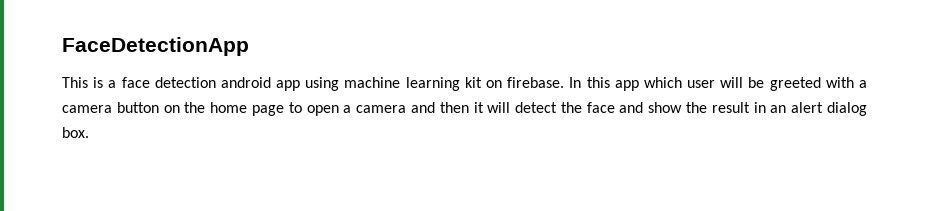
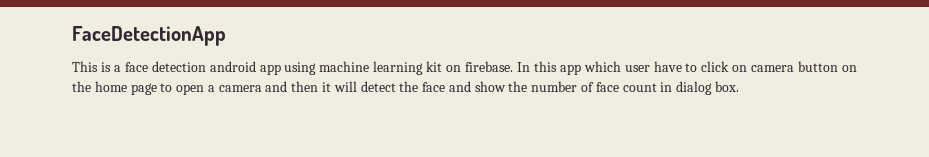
- In this app which user will be greeted with a camera button on the home page to open a camera and then it will detect the face and show the result in an alert dialog box.
+ In this app which user have to click on camera button on the home page to open a camera and then it will detect the face and show the number of face count in dialog box.

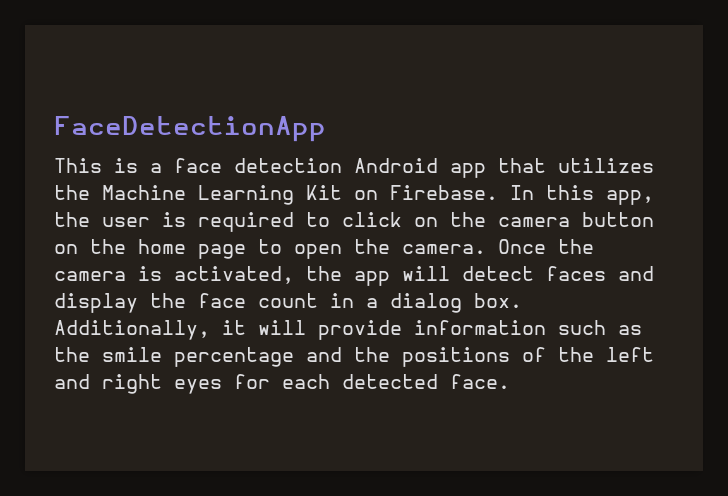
- This is a face detection android app using machine learning kit on firebase. In this app which user have to click on camera button on the home page to open a camera and then it will detect the face and show the number of face count in dialog box.
+ This is a face detection Android app that utilizes the Machine Learning Kit on Firebase. In this app, the user is required to click on the camera button on the home page to open the camera. Once the camera is activated, the app will detect faces and display the face count in a dialog box.
+ Additionally, it will provide information such as the smile percentage and the positions of the left and right eyes for each detected face.

